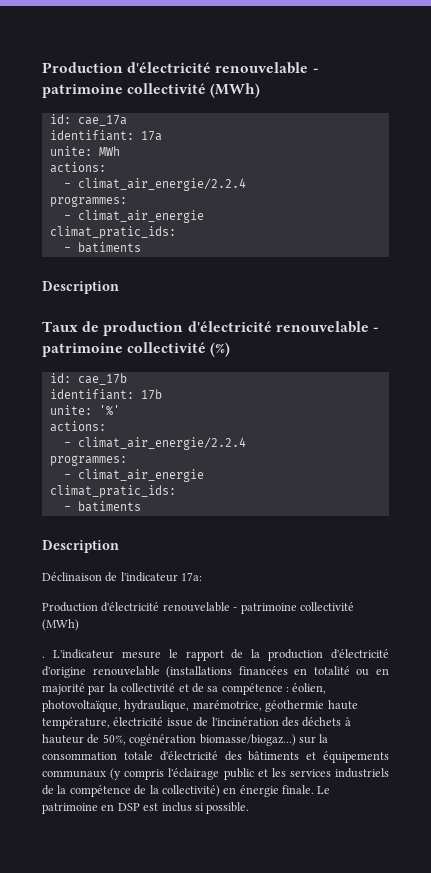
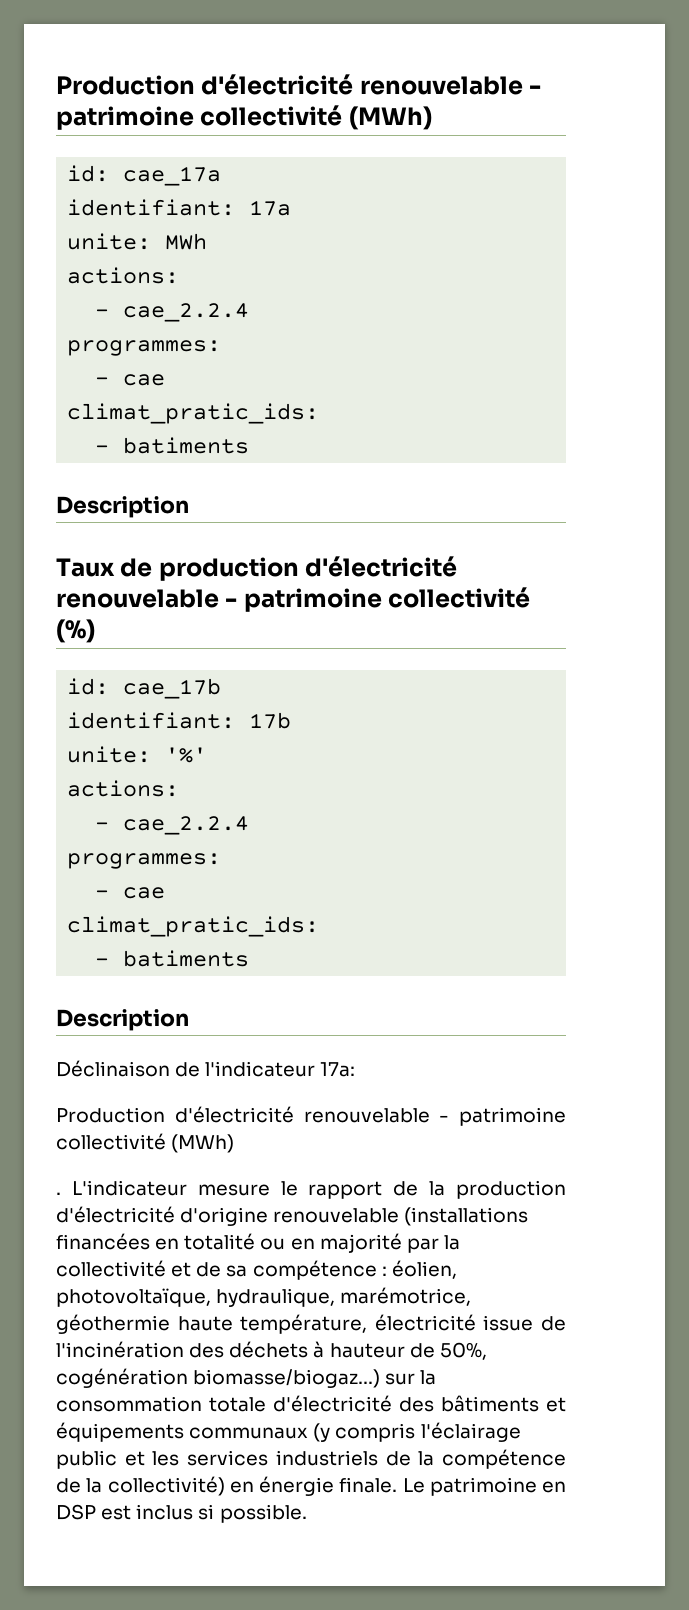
  unite: MWh
  actions:
- - climat_air_energie/2.2.4
+ - cae_2.2.4
  programmes:
- - climat_air_energie
+ - cae
  unite: '%'
  actions:
- - climat_air_energie/2.2.4
+ - cae_2.2.4
  programmes:
- - climat_air_energie
+ - cae

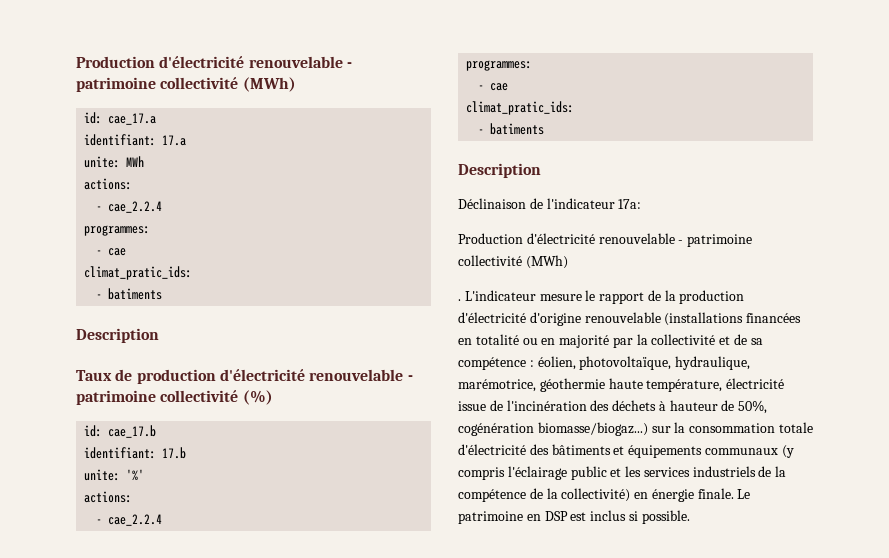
- id: cae_17a
- identifiant: 17a
+ id: cae_17.a
+ identifiant: 17.a
- id: cae_17b
- identifiant: 17b
+ id: cae_17.b
+ identifiant: 17.b

